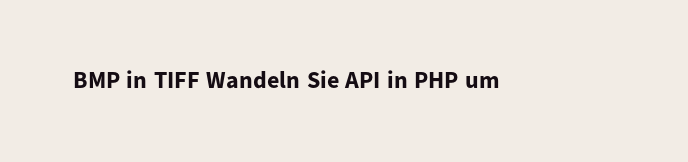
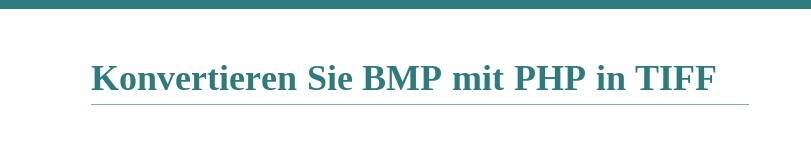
- BMP in TIFF Wandeln Sie API in PHP um
+ Konvertieren Sie BMP mit PHP in TIFF

